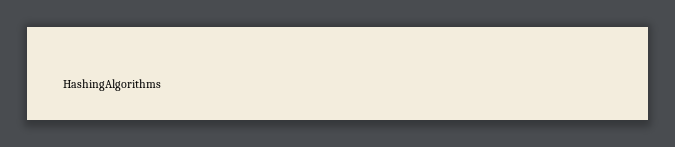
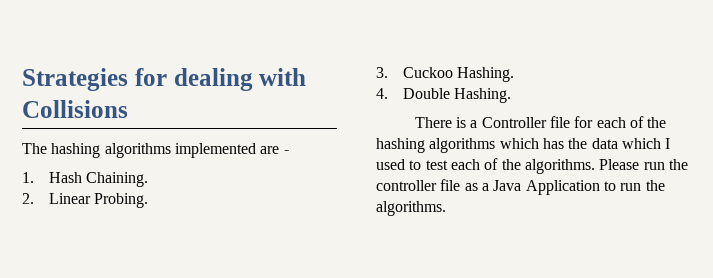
- HashingAlgorithms
+ Strategies for dealing with Collisions
+ The hashing algorithms implemented are -
+ 1. Hash Chaining.
+ 2. Linear Probing.
+ 3. Cuckoo Hashing.
+ 4. Double Hashing.
+ There is a Controller file for each of the hashing algorithms which has the data which I used to test each of the algorithms. Please run the controller file as a Java Application to run the algorithms.

